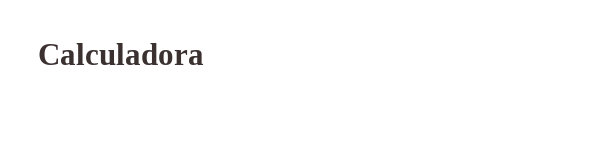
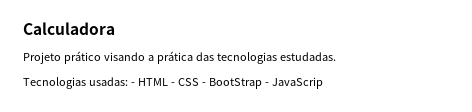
+ Projeto prático visando a prática das tecnologias estudadas.
+ Tecnologias usadas: - HTML - CSS - BootStrap - JavaScrip

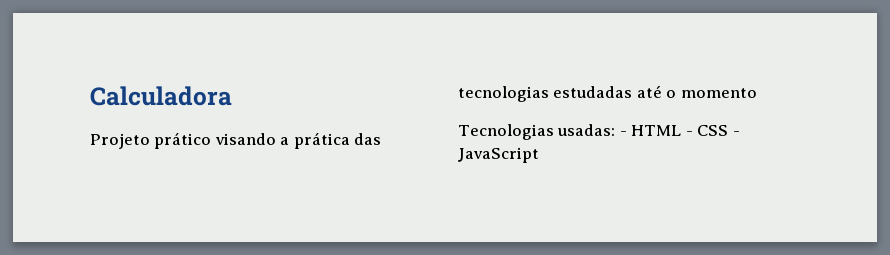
- Projeto prático visando a prática das tecnologias estudadas.
+ Projeto prático visando a prática das tecnologias estudadas até o momento
- Tecnologias usadas: - HTML - CSS - BootStrap - JavaScrip
+ Tecnologias usadas: - HTML - CSS - JavaScript

